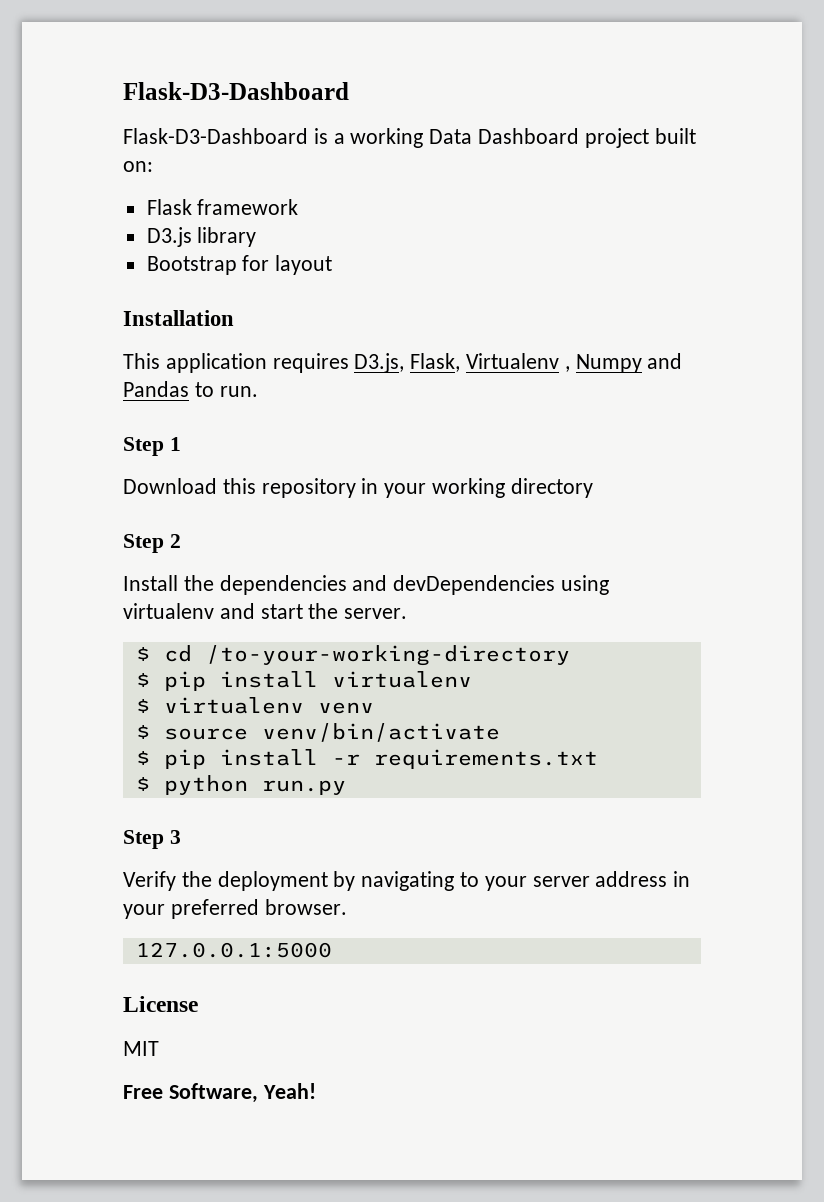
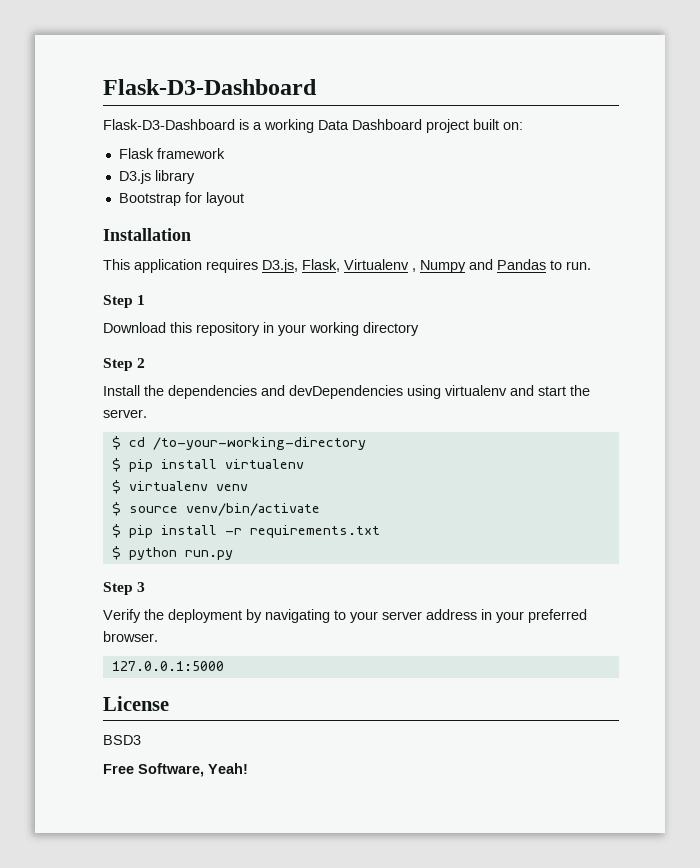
- MIT
+ BSD3

